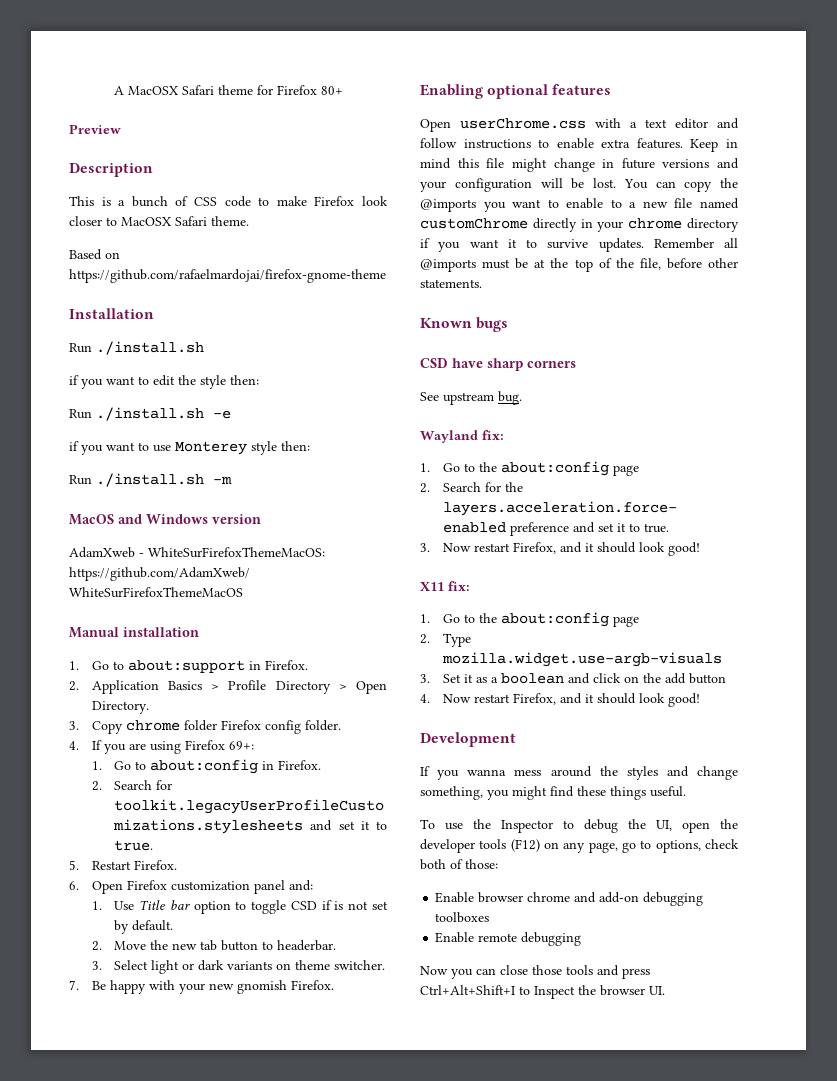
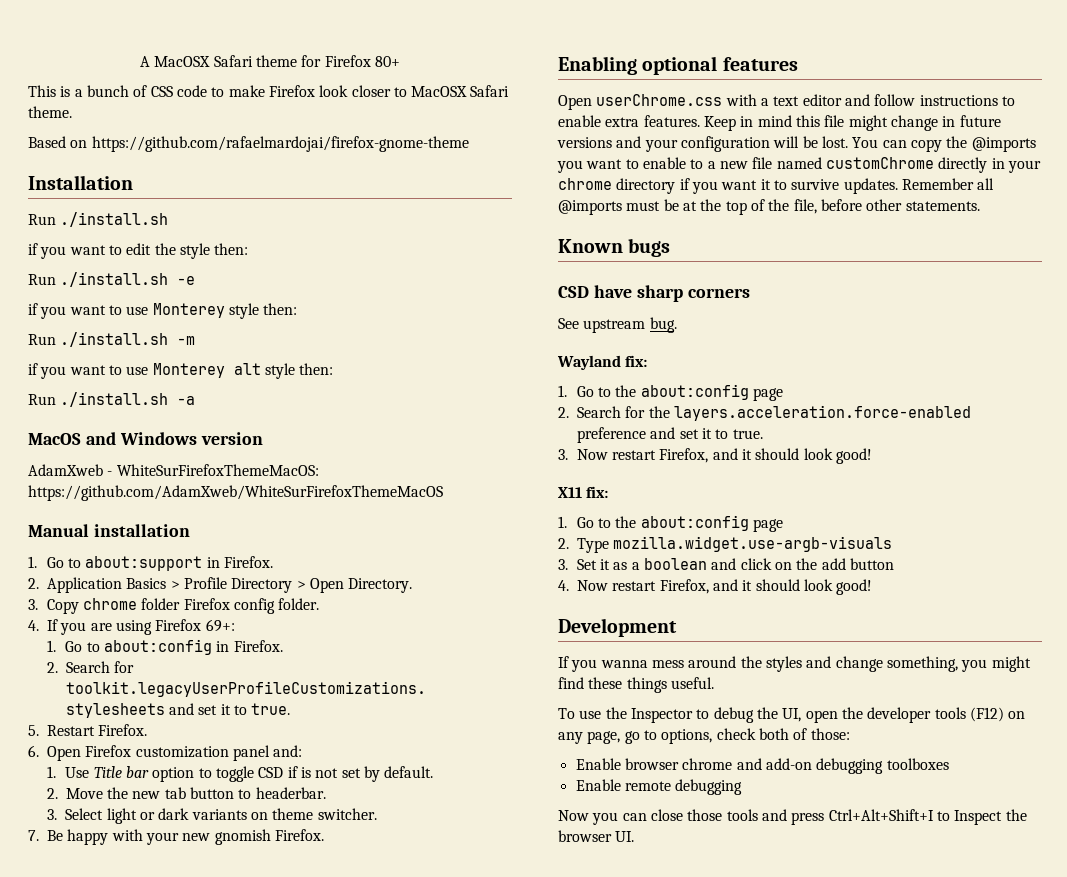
- Preview
- Description
+ if you want to use Monterey alt style then:
+ Run ./install.sh -a

